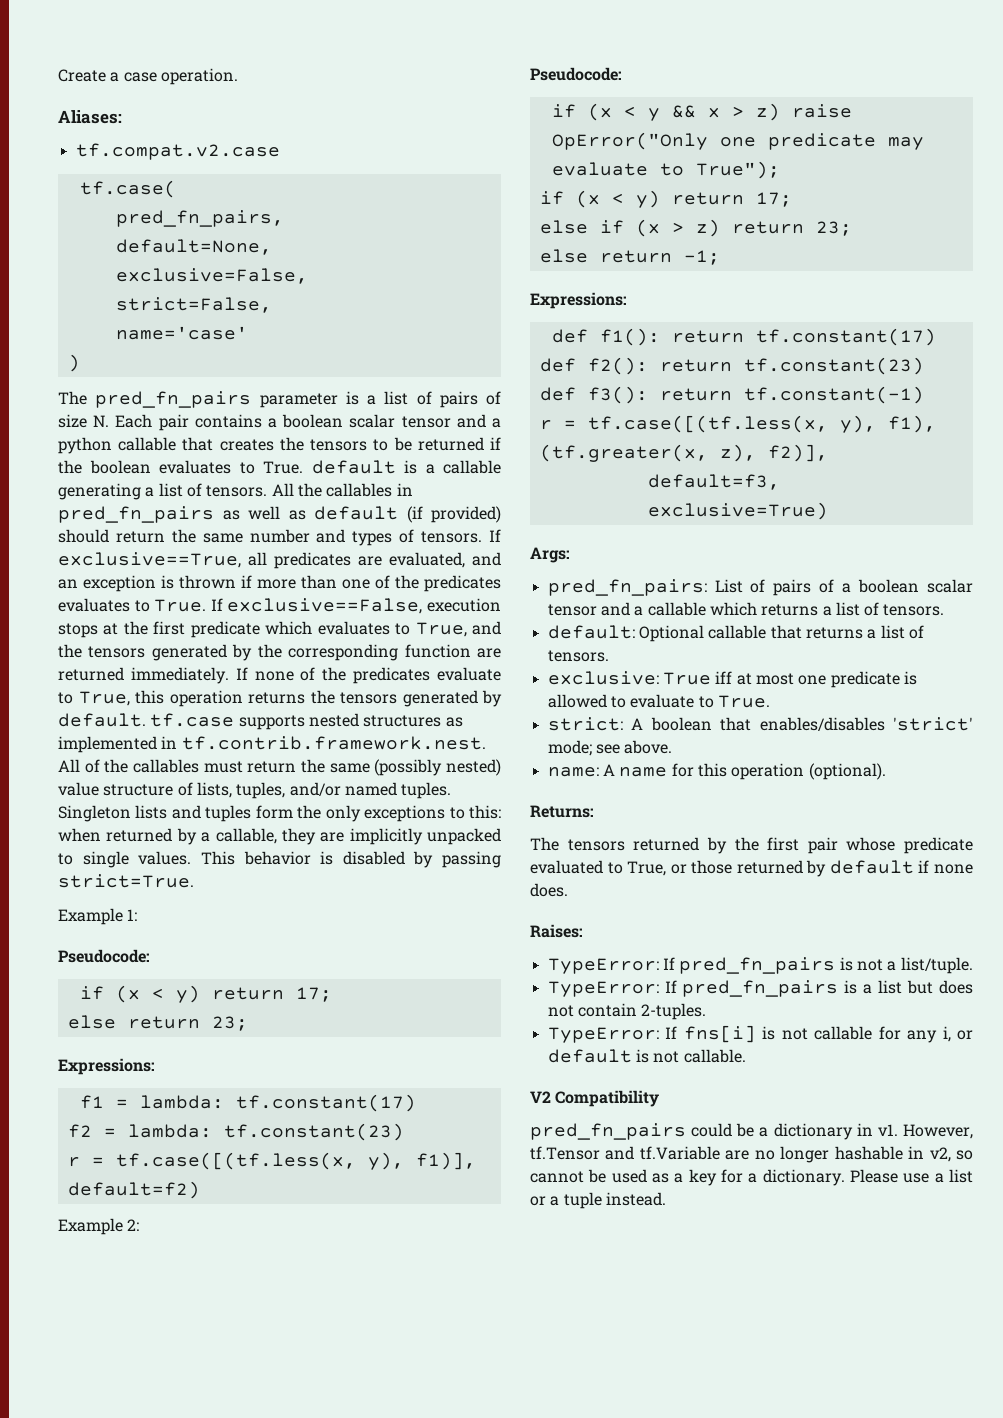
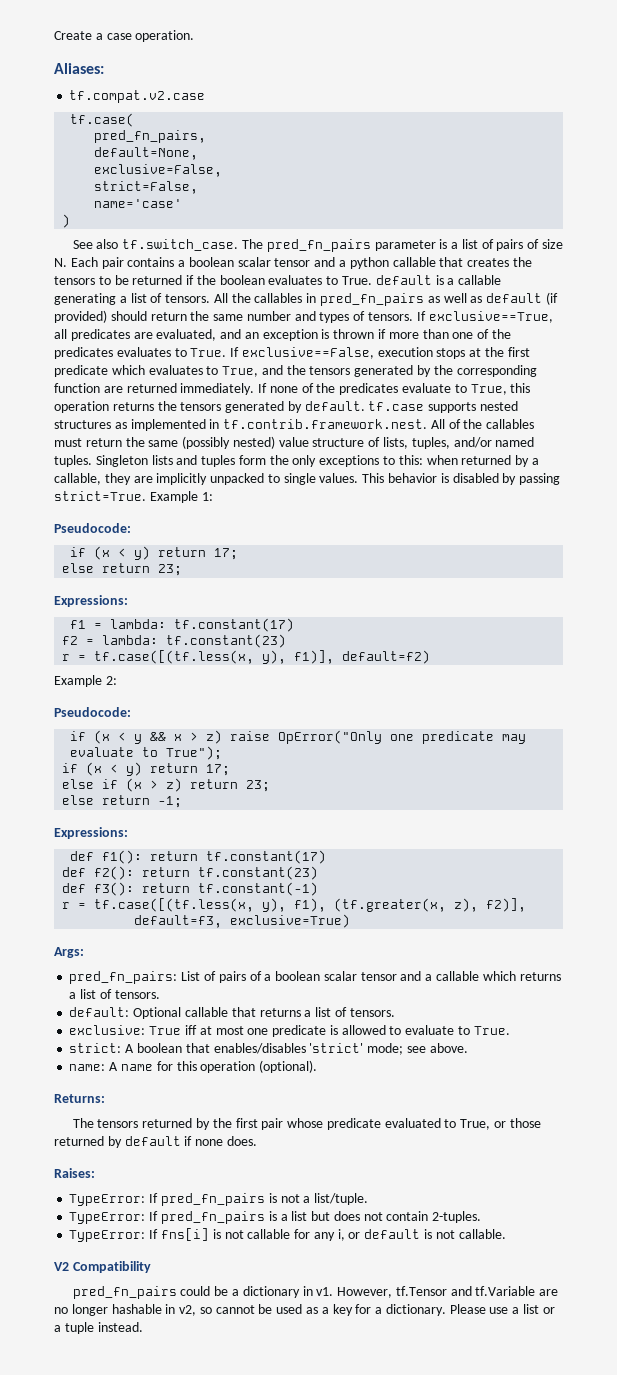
- The pred_fn_pairs parameter is a list of pairs of size N. Each pair contains a boolean scalar tensor and a python callable that creates the tensors to be returned if the boolean evaluates to True. default is a callable generating a list of tensors.
+ See also tf.switch_case. The pred_fn_pairs parameter is a list of pairs of size N. Each pair contains a boolean scalar tensor and a python callable that creates the tensors to be returned if the boolean evaluates to True. default is a callable generating a list of tensors.
- This behavior is disabled by passing strict=True.
- Example 1:
+ This behavior is disabled by passing strict=True. Example 1:

